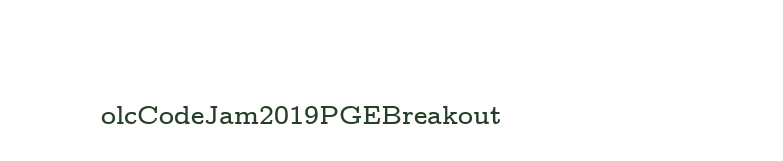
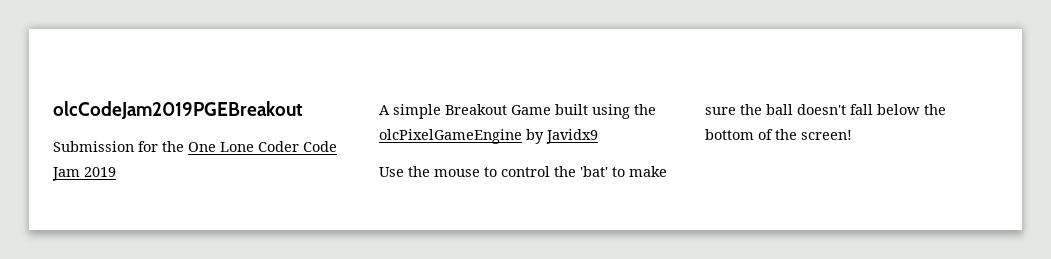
+ Submission for the One Lone Coder Code Jam 2019
+ A simple Breakout Game built using the olcPixelGameEngine by Javidx9
+ Use the mouse to control the 'bat' to make sure the ball doesn't fall below the bottom of the screen!

